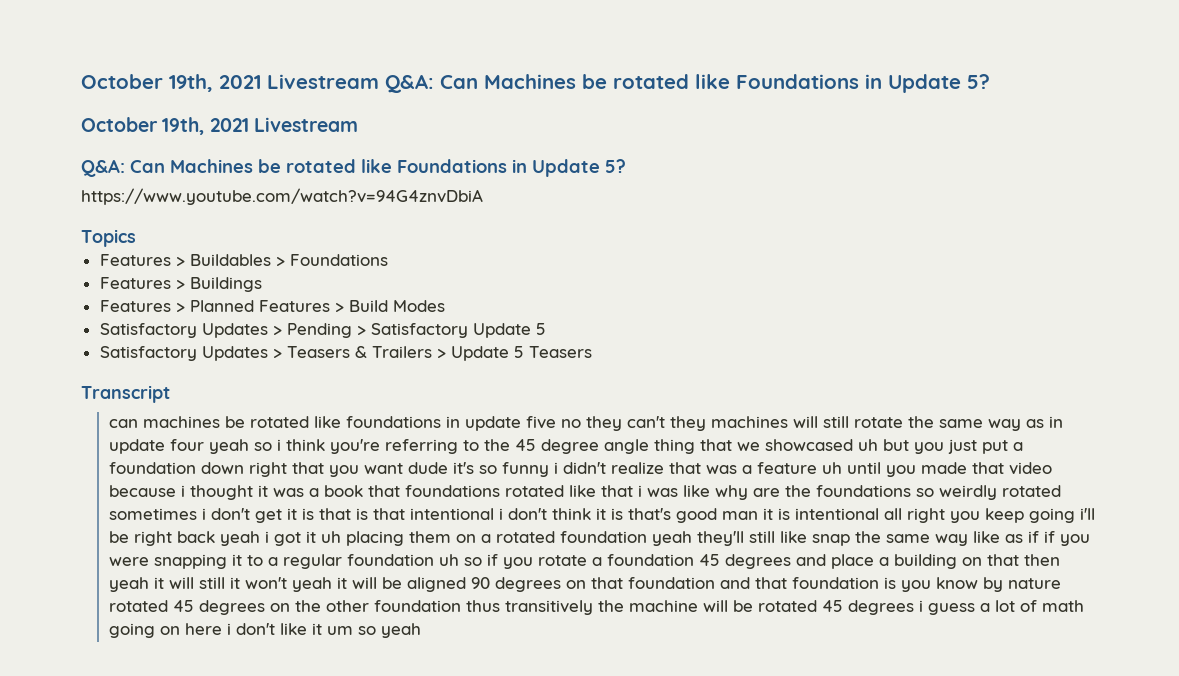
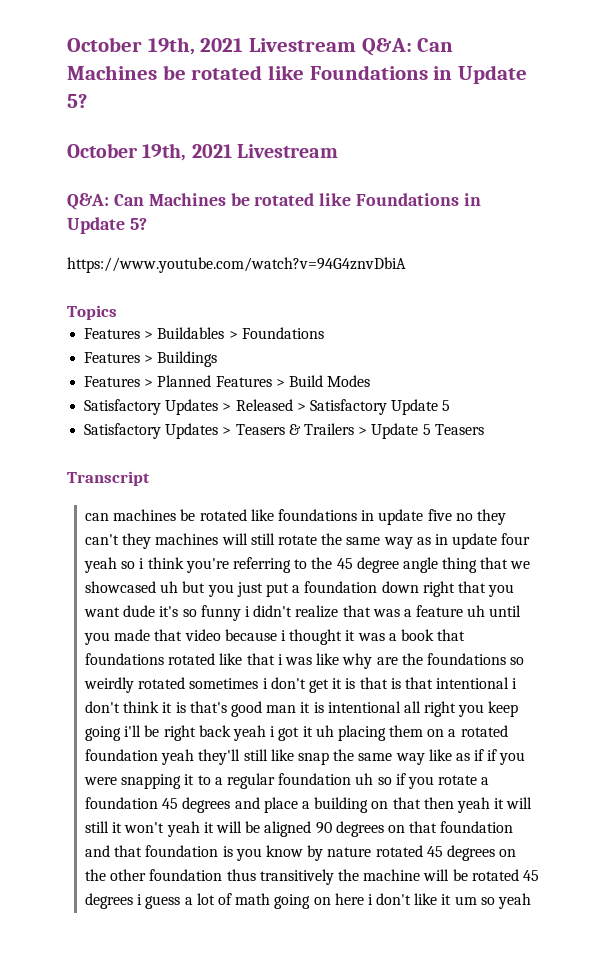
- Satisfactory Updates > Pending > Satisfactory Update 5
+ Satisfactory Updates > Released > Satisfactory Update 5

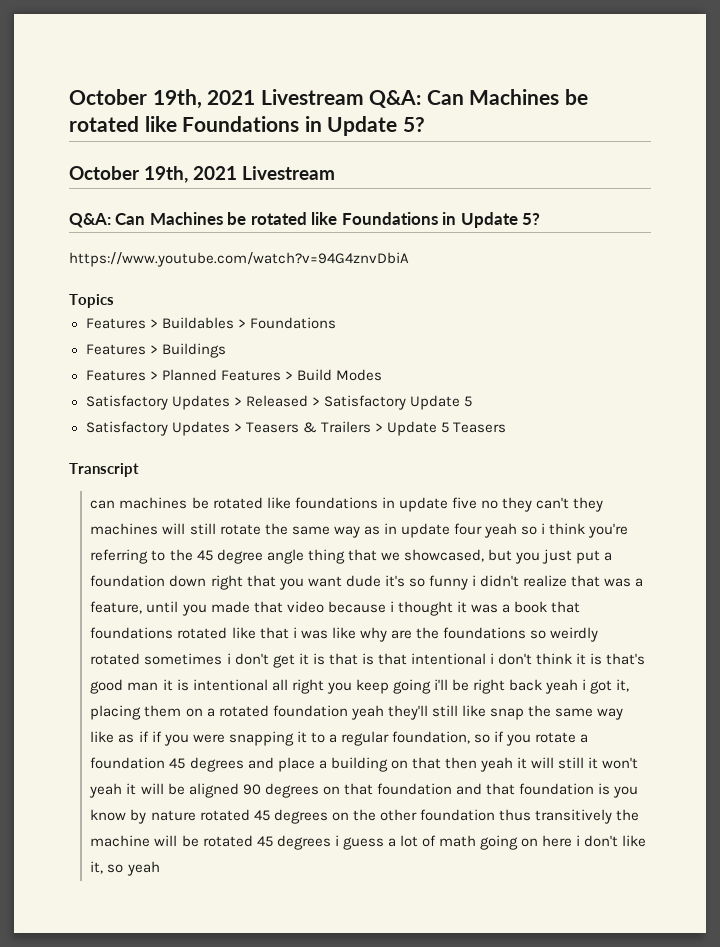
- can machines be rotated like foundations in update five no they can't they machines will still rotate the same way as in update four yeah so i think you're referring to the 45 degree angle thing that we showcased uh but you just put a foundation down right that you want dude it's so funny i didn't realize that was a feature uh until you made that video because i thought it was a book that foundations rotated like that i was like why are the foundations so weirdly rotated sometimes i don't get it is that is that intentional i don't think it is that's good man it is intentional all right you keep going i'll be right back yeah i got it uh placing them on a rotated foundation yeah they'll still like snap the same way like as if if you were snapping it to a regular foundation uh so if you rotate a foundation 45 degrees and place a building on that then yeah it will still it won't yeah it will be aligned 90 degrees on that foundation and that foundation is you know by nature rotated 45 degrees on the other foundation thus transitively the machine will be rotated 45 degrees i guess a lot of math going on here i don't like it um so yeah
+ can machines be rotated like foundations in update five no they can't they machines will still rotate the same way as in update four yeah so i think you're referring to the 45 degree angle thing that we showcased, but you just put a foundation down right that you want dude it's so funny i didn't realize that was a feature, until you made that video because i thought it was a book that foundations rotated like that i was like why are the foundations so weirdly rotated sometimes i don't get it is that is that intentional i don't think it is that's good man it is intentional all right you keep going i'll be right back yeah i got it, placing them on a rotated foundation yeah they'll still like snap the same way like as if if you were snapping it to a regular foundation, so if you rotate a foundation 45 degrees and place a building on that then yeah it will still it won't yeah it will be aligned 90 degrees on that foundation and that foundation is you know by nature rotated 45 degrees on the other foundation thus transitively the machine will be rotated 45 degrees i guess a lot of math going on here i don't like it, so yeah

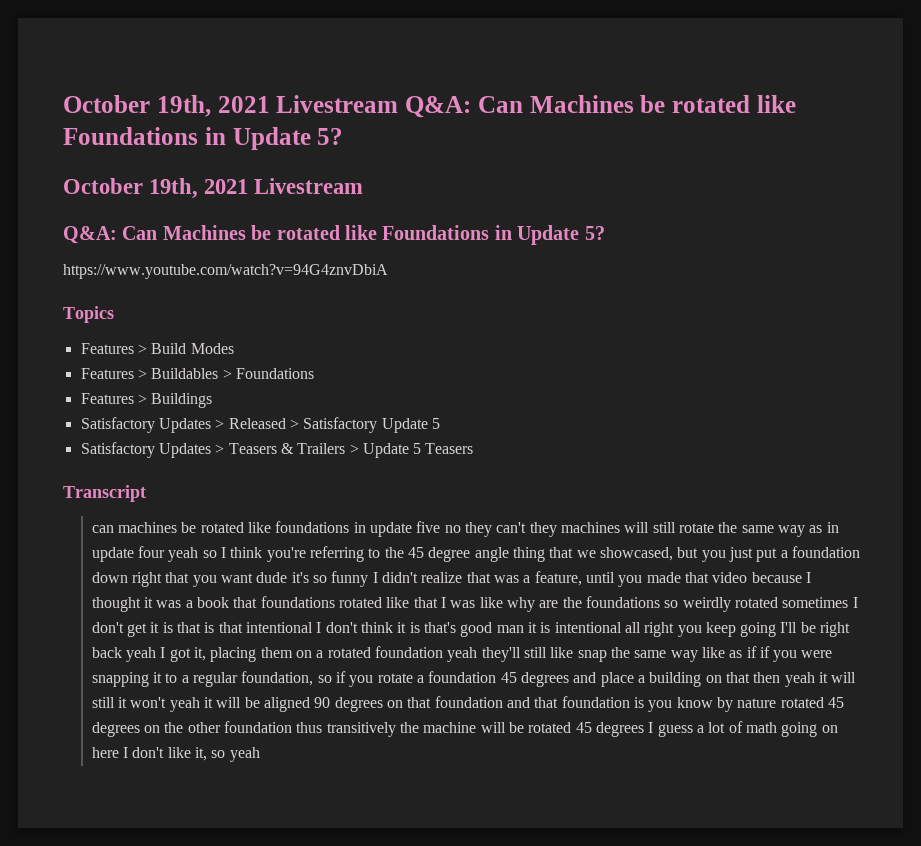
+ Features > Build Modes
- Features > Planned Features > Build Modes
- can machines be rotated like foundations in update five no they can't they machines will still rotate the same way as in update four yeah so i think you're referring to the 45 degree angle thing that we showcased, but you just put a foundation down right that you want dude it's so funny i didn't realize that was a feature, until you made that video because i thought it was a book that foundations rotated like that i was like why are the foundations so weirdly rotated sometimes i don't get it is that is that intentional i don't think it is that's good man it is intentional all right you keep going i'll be right back yeah i got it, placing them on a rotated foundation yeah they'll still like snap the same way like as if if you were snapping it to a regular foundation, so if you rotate a foundation 45 degrees and place a building on that then yeah it will still it won't yeah it will be aligned 90 degrees on that foundation and that foundation is you know by nature rotated 45 degrees on the other foundation thus transitively the machine will be rotated 45 degrees i guess a lot of math going on here i don't like it, so yeah
+ can machines be rotated like foundations in update five no they can't they machines will still rotate the same way as in update four yeah so I think you're referring to the 45 degree angle thing that we showcased, but you just put a foundation down right that you want dude it's so funny I didn't realize that was a feature, until you made that video because I thought it was a book that foundations rotated like that I was like why are the foundations so weirdly rotated sometimes I don't get it is that is that intentional I don't think it is that's good man it is intentional all right you keep going I'll be right back yeah I got it, placing them on a rotated foundation yeah they'll still like snap the same way like as if if you were snapping it to a regular foundation, so if you rotate a foundation 45 degrees and place a building on that then yeah it will still it won't yeah it will be aligned 90 degrees on that foundation and that foundation is you know by nature rotated 45 degrees on the other foundation thus transitively the machine will be rotated 45 degrees I guess a lot of math going on here I don't like it, so yeah

